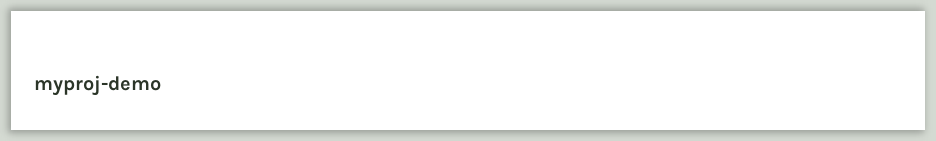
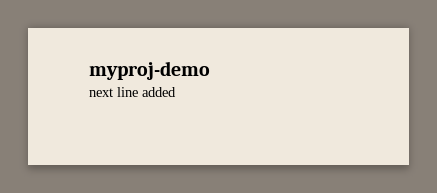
+ next line added

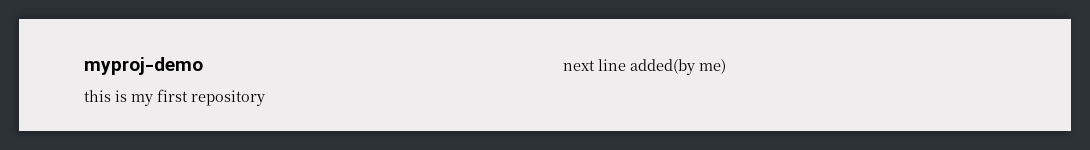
+ this is my first repository
- next line added
+ next line added(by me)

